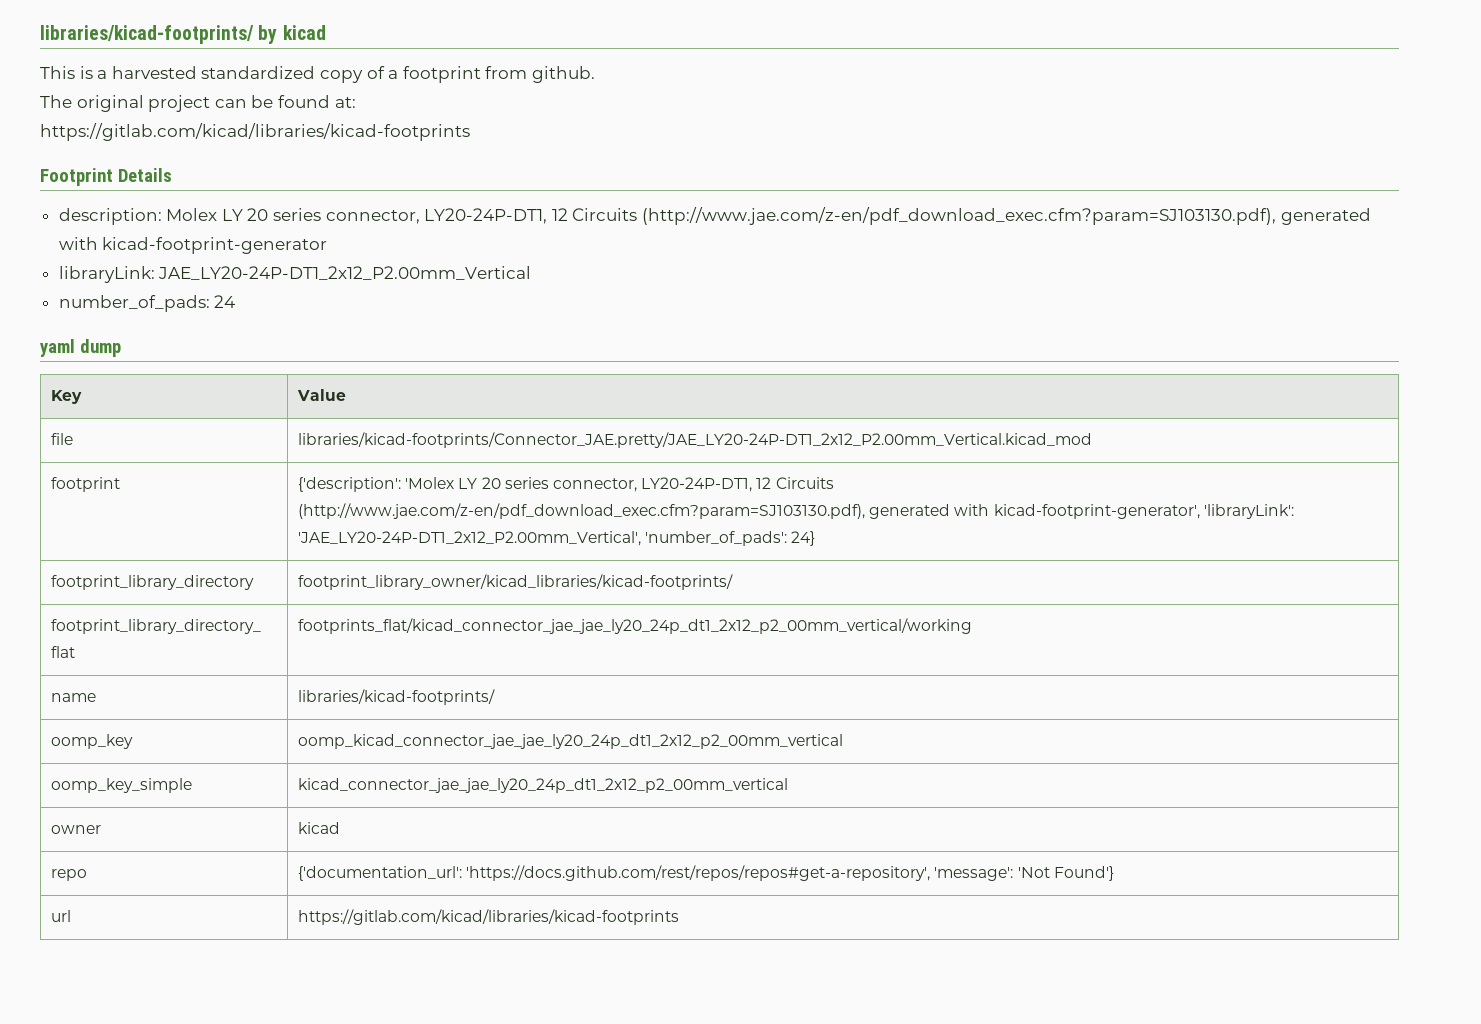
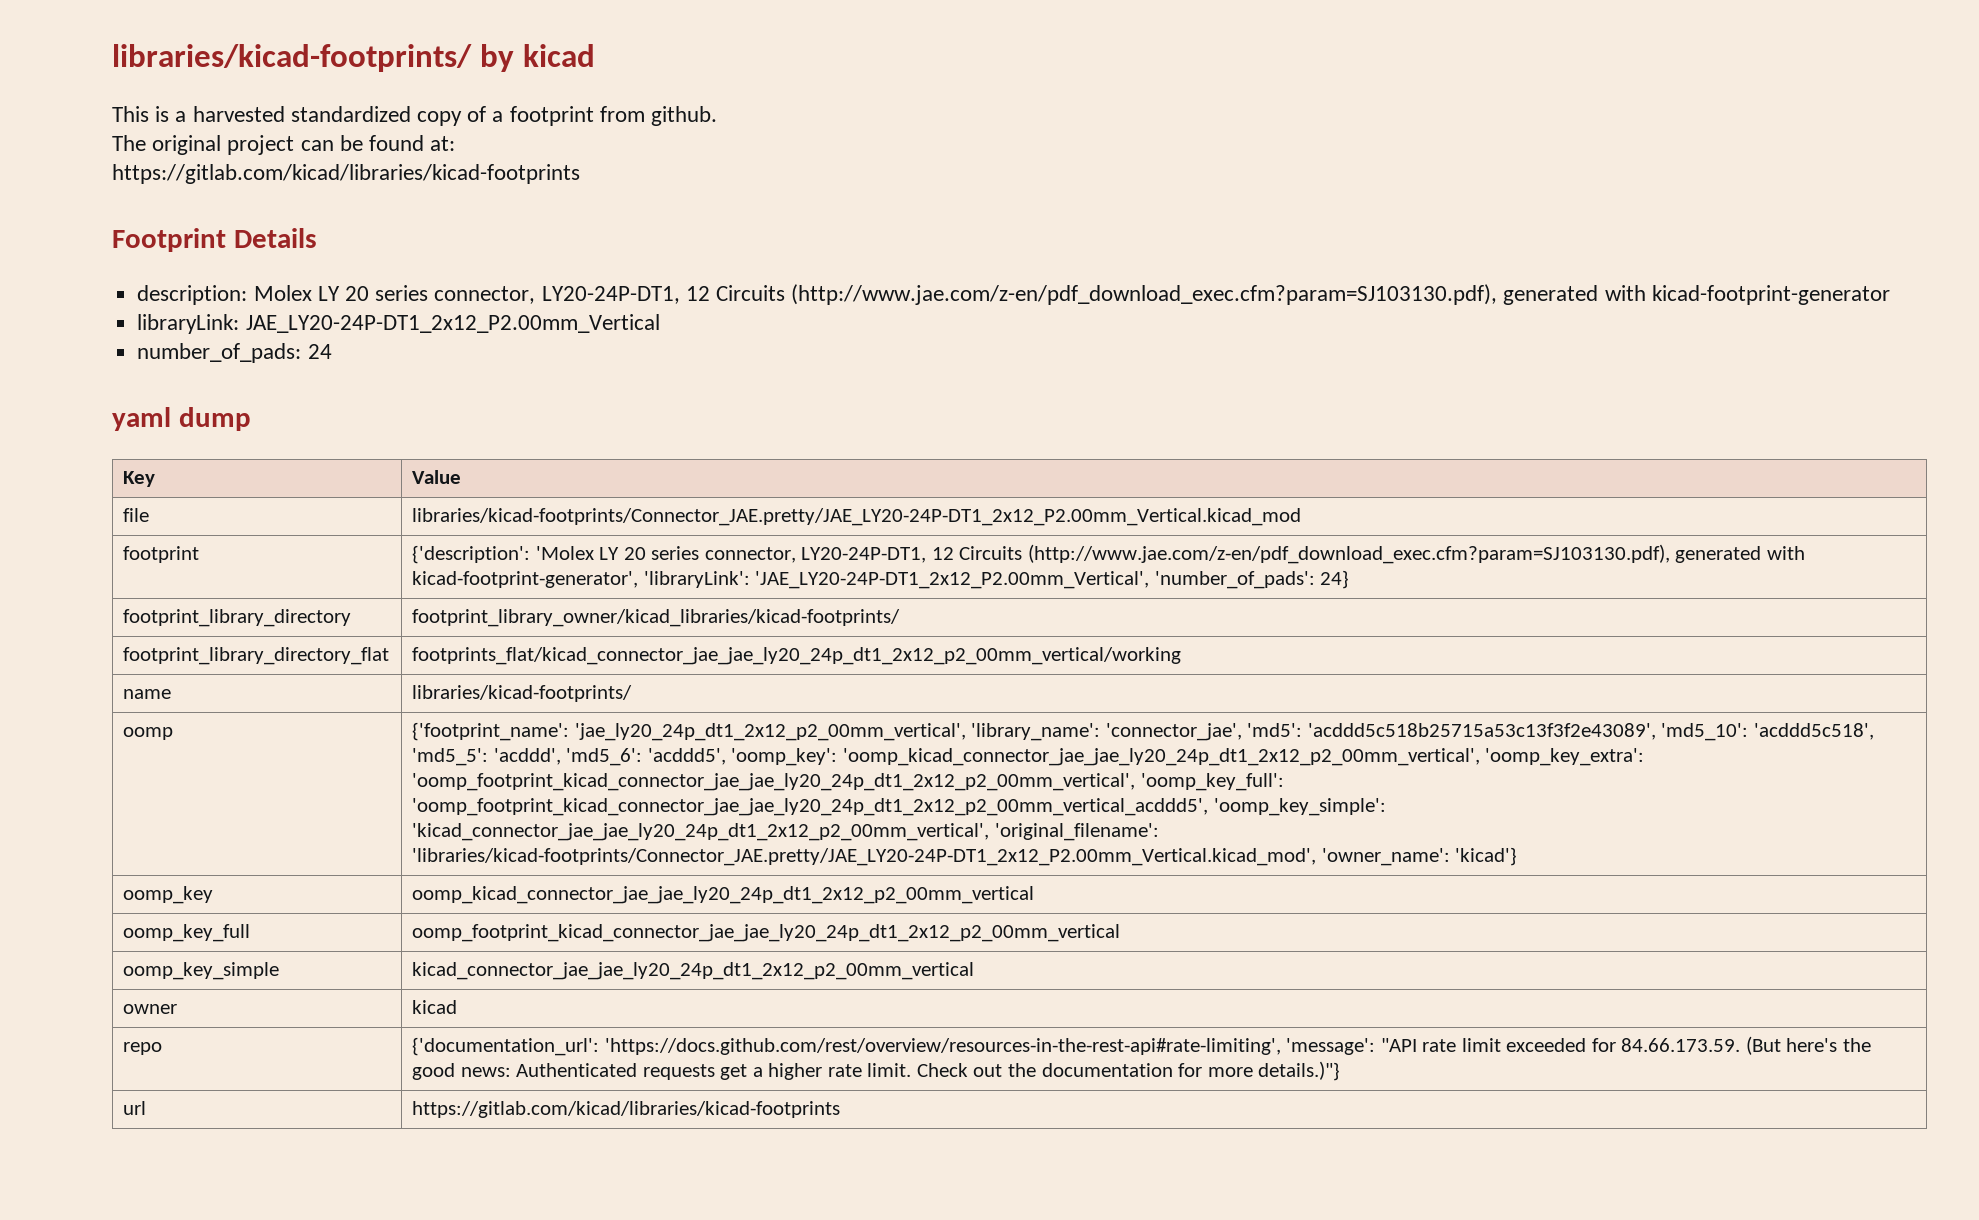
+ oomp | {'footprint_name': 'jae_ly20_24p_dt1_2x12_p2_00mm_vertical', 'library_name': 'connector_jae', 'md5': 'acddd5c518b25715a53c13f3f2e43089', 'md5_10': 'acddd5c518', 'md5_5': 'acddd', 'md5_6': 'acddd5', 'oomp_key': 'oomp_kicad_connector_jae_jae_ly20_24p_dt1_2x12_p2_00mm_vertical', 'oomp_key_extra': 'oomp_footprint_kicad_connector_jae_jae_ly20_24p_dt1_2x12_p2_00mm_vertical', 'oomp_key_full': 'oomp_footprint_kicad_connector_jae_jae_ly20_24p_dt1_2x12_p2_00mm_vertical_acddd5', 'oomp_key_simple': 'kicad_connector_jae_jae_ly20_24p_dt1_2x12_p2_00mm_vertical', 'original_filename': 'libraries/kicad-footprints/Connector_JAE.pretty/JAE_LY20-24P-DT1_2x12_P2.00mm_Vertical.kicad_mod', 'owner_name': 'kicad'}
+ oomp_key_full | oomp_footprint_kicad_connector_jae_jae_ly20_24p_dt1_2x12_p2_00mm_vertical
- repo | {'documentation_url': 'https://docs.github.com/rest/repos/repos#get-a-repository', 'message': 'Not Found'}
+ repo | {'documentation_url': 'https://docs.github.com/rest/overview/resources-in-the-rest-api#rate-limiting', 'message': "API rate limit exceeded for 84.66.173.59. (But here's the good news: Authenticated requests get a higher rate limit. Check out the documentation for more details.)"}

